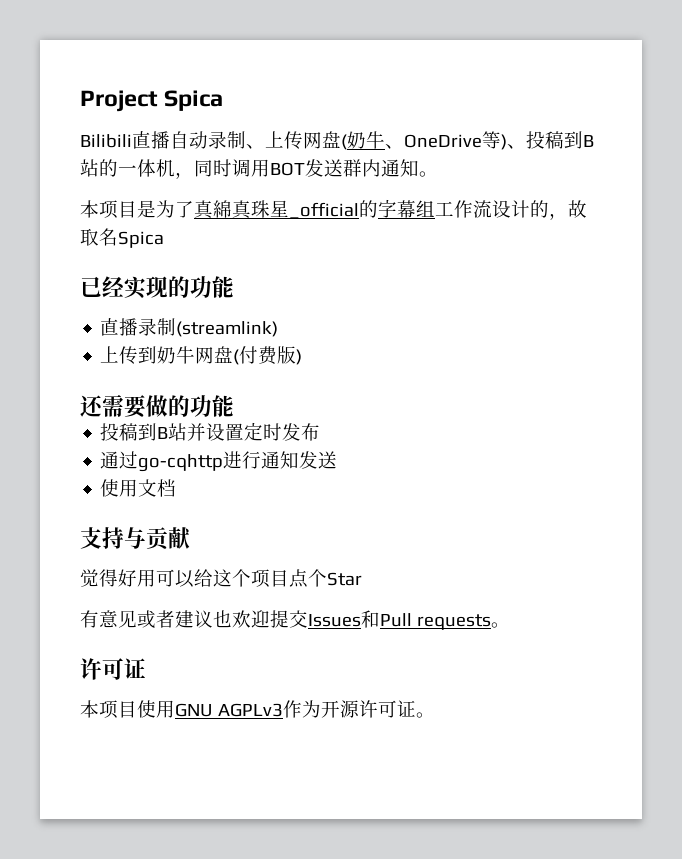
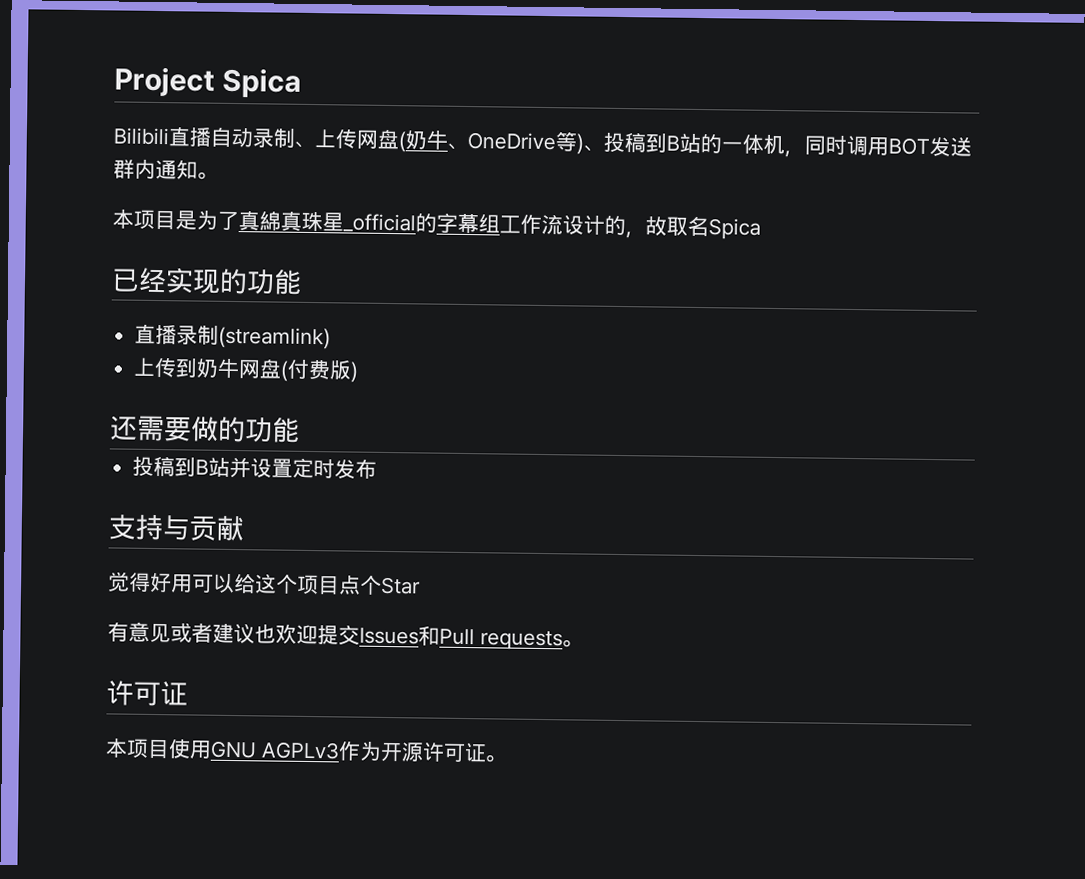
- 通过go-cqhttp进行通知发送
- 使用文档

